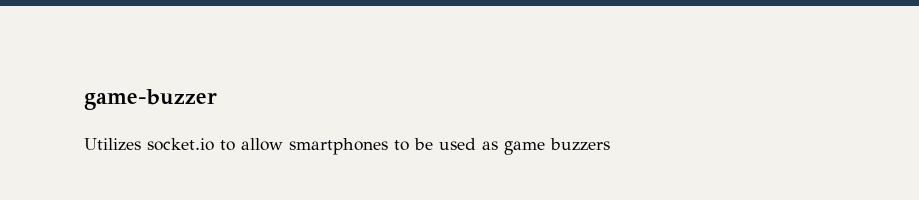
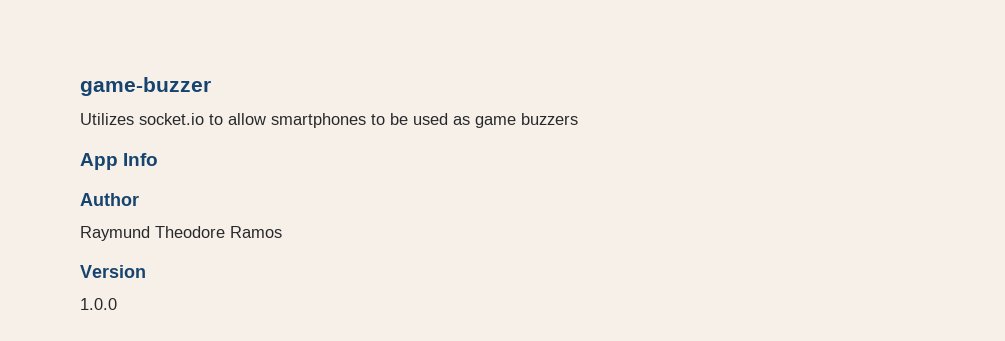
+ App Info
+ Author
+ Raymund Theodore Ramos
+ Version
+ 1.0.0

